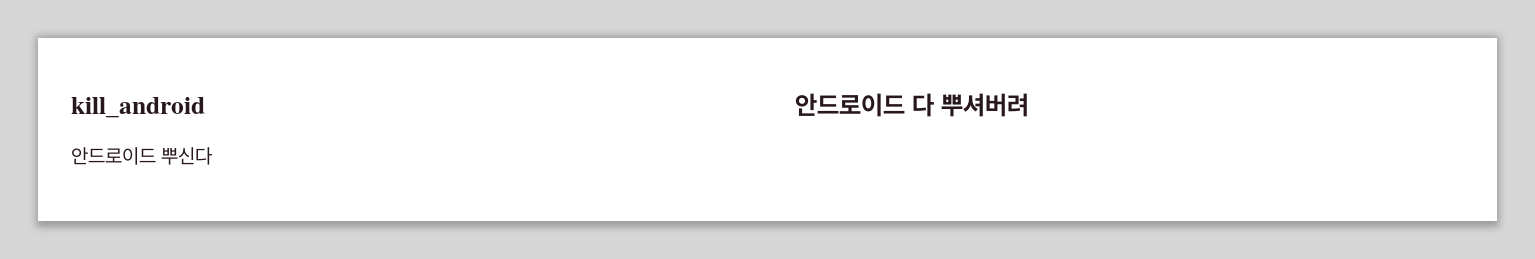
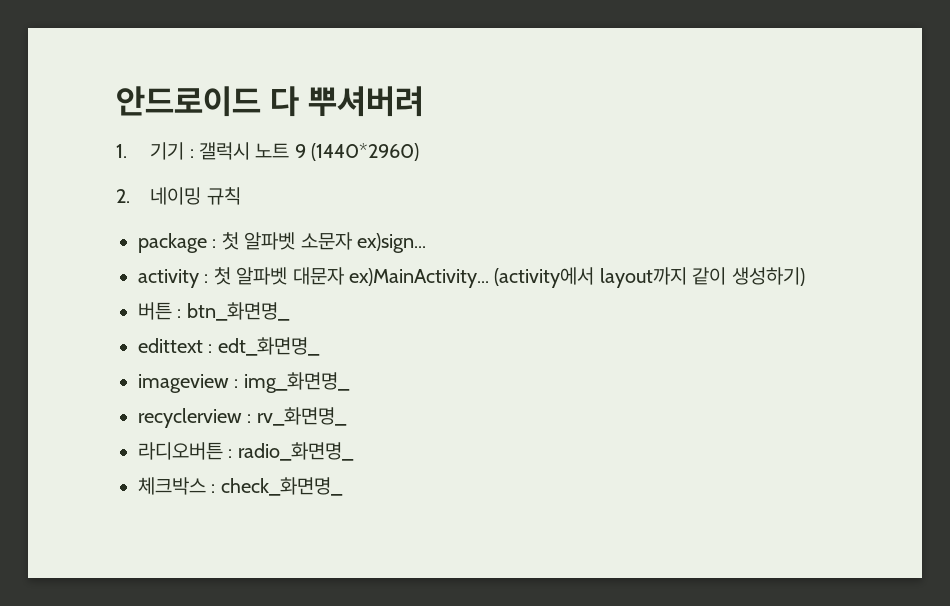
- kill_android
- 안드로이드 뿌신다
+ 1. 기기 : 갤럭시 노트 9 (1440*2960)
+ 2. 네이밍 규칙
+ package : 첫 알파벳 소문자 ex)sign...
+ activity : 첫 알파벳 대문자 ex)MainActivity... (activity에서 layout까지 같이 생성하기)
+ 버튼 : btn_화면명_
+ edittext : edt_화면명_
+ imageview : img_화면명_
+ recyclerview : rv_화면명_
+ 라디오버튼 : radio_화면명_
+ 체크박스 : check_화면명_

